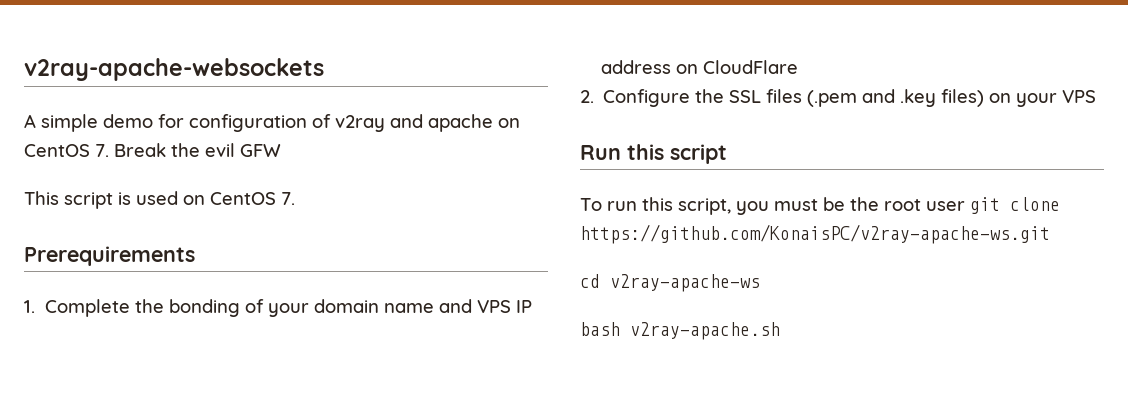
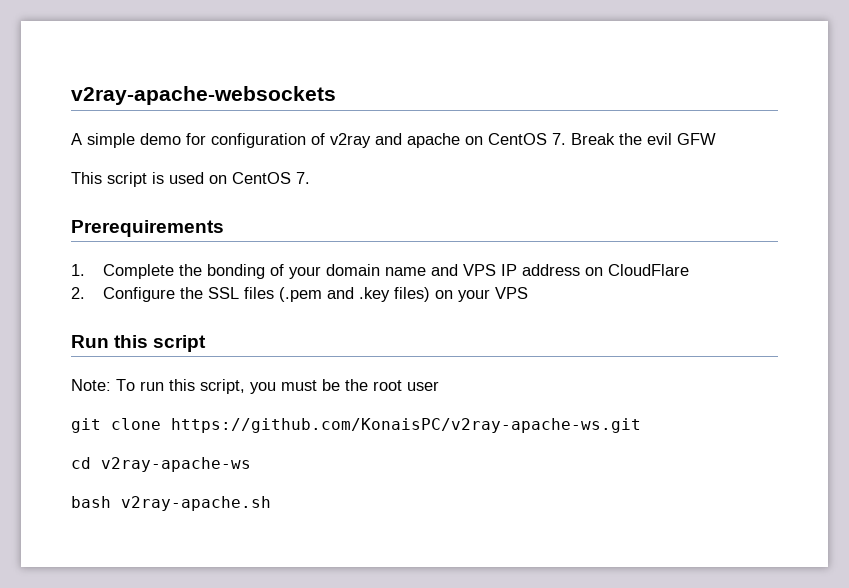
- To run this script, you must be the root user git clone https://github.com/KonaisPC/v2ray-apache-ws.git
+ Note: To run this script, you must be the root user
+ git clone https://github.com/KonaisPC/v2ray-apache-ws.git

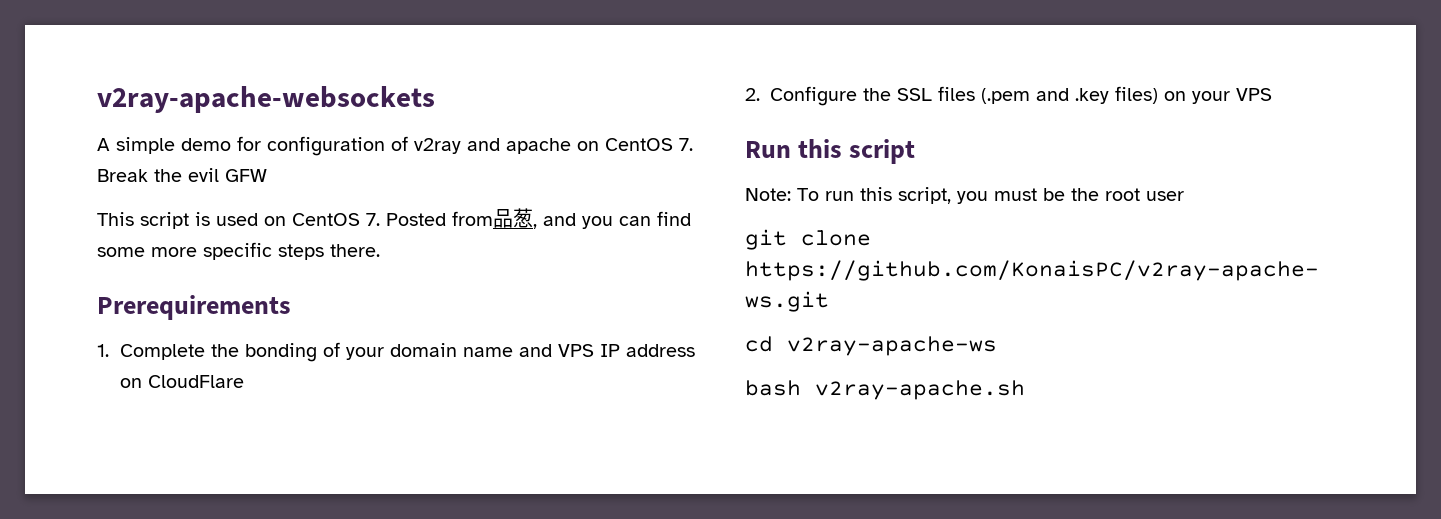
- This script is used on CentOS 7.
+ This script is used on CentOS 7. Posted from品葱, and you can find some more specific steps there.

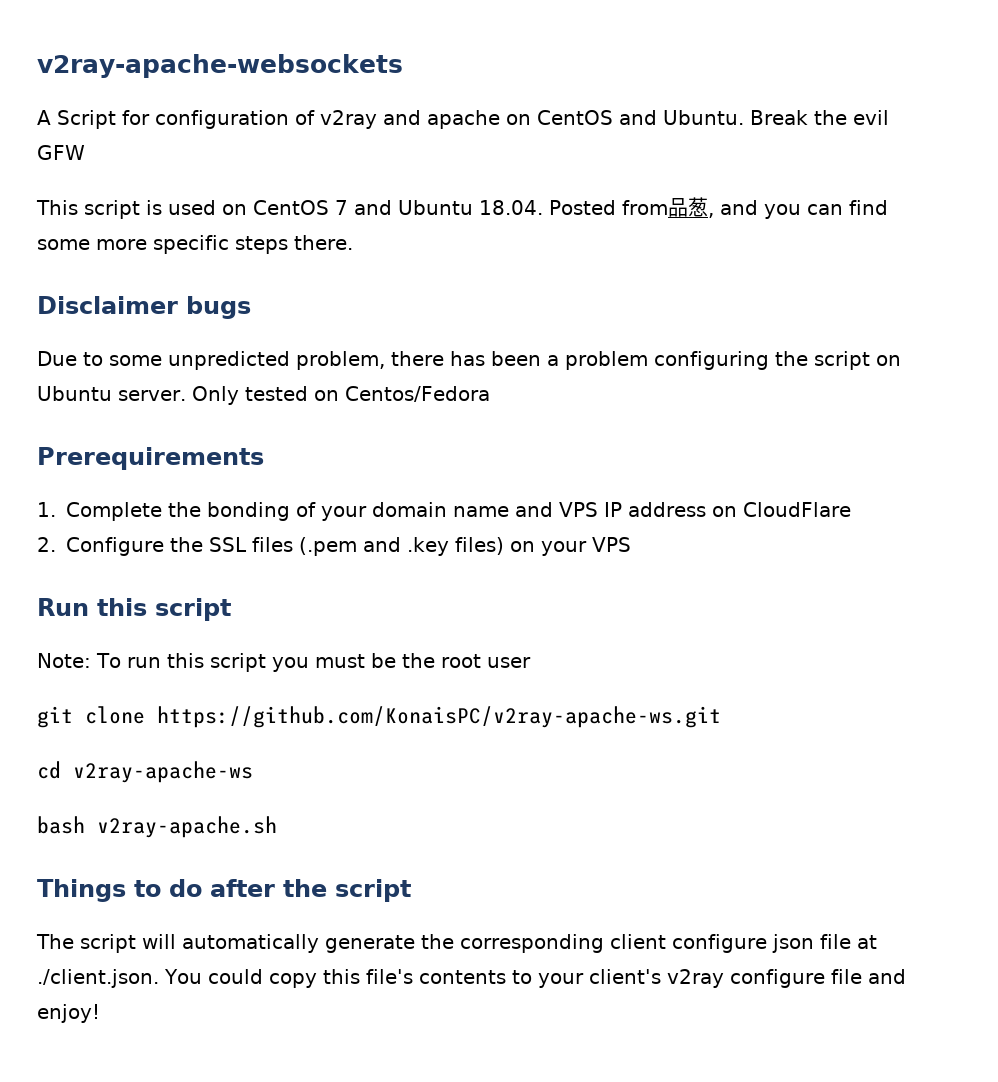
- A simple demo for configuration of v2ray and apache on CentOS 7. Break the evil GFW
+ A Script for configuration of v2ray and apache on CentOS and Ubuntu. Break the evil GFW
- This script is used on CentOS 7. Posted from品葱, and you can find some more specific steps there.
+ This script is used on CentOS 7 and Ubuntu 18.04. Posted from品葱, and you can find some more specific steps there.
+ Disclaimer bugs
+ Due to some unpredicted problem, there has been a problem configuring the script on Ubuntu server. Only tested on Centos/Fedora
- Note: To run this script, you must be the root user
+ Note: To run this script you must be the root user
+ Things to do after the script
+ The script will automatically generate the corresponding client configure json file at ./client.json. You could copy this file's contents to your client's v2ray configure file and enjoy!

